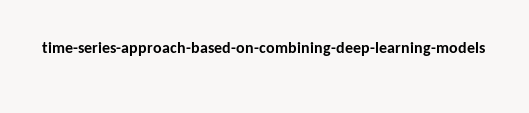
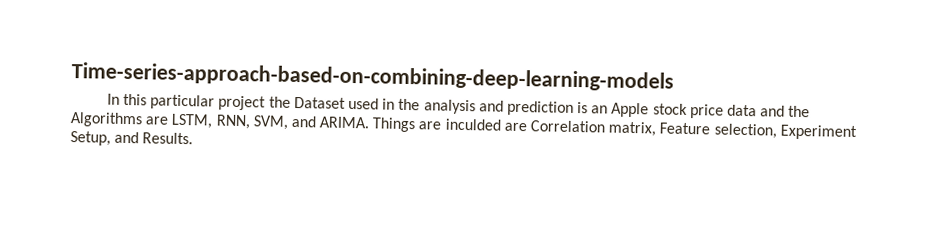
- time-series-approach-based-on-combining-deep-learning-models
+ Time-series-approach-based-on-combining-deep-learning-models
+ In this particular project the Dataset used in the analysis and prediction is an Apple stock price data and the Algorithms are LSTM, RNN, SVM, and ARIMA. Things are inculded are Correlation matrix, Feature selection, Experiment Setup, and Results.

